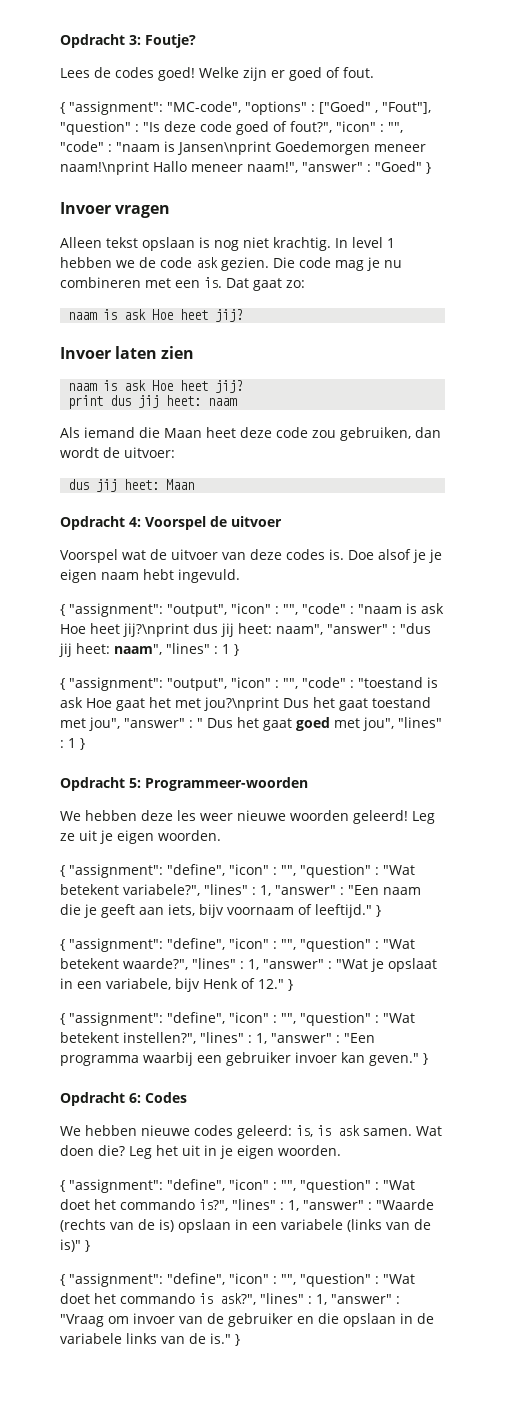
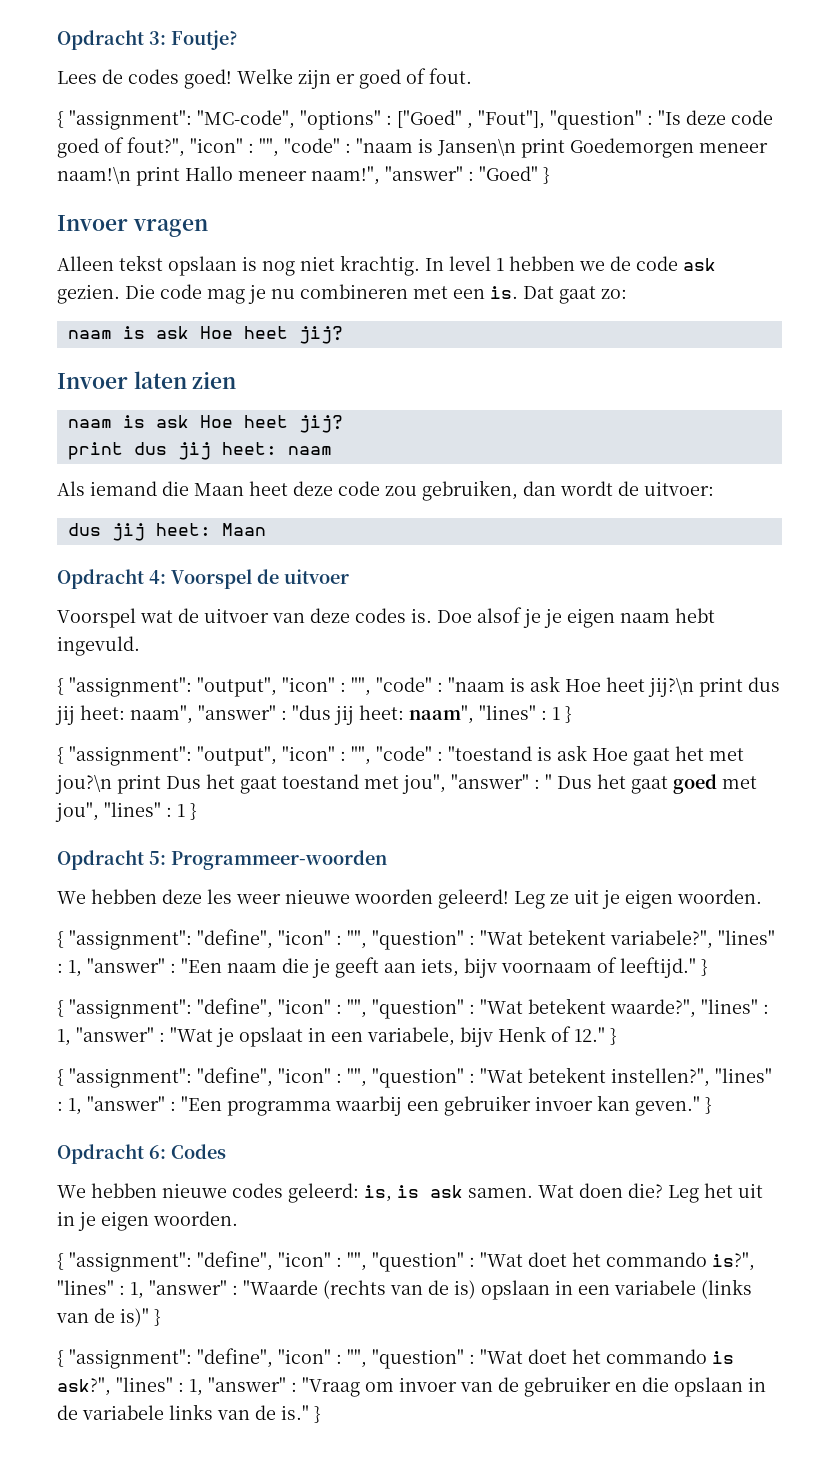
- { "assignment": "MC-code", "options" : ["Goed" , "Fout"], "question" : "Is deze code goed of fout?", "icon" : "", "code" : "naam is Jansen\nprint Goedemorgen meneer naam!\nprint Hallo meneer naam!", "answer" : "Goed" }
+ { "assignment": "MC-code", "options" : ["Goed" , "Fout"], "question" : "Is deze code goed of fout?", "icon" : "", "code" : "naam is Jansen\n print Goedemorgen meneer naam!\n print Hallo meneer naam!", "answer" : "Goed" }
- { "assignment": "output", "icon" : "", "code" : "naam is ask Hoe heet jij?\nprint dus jij heet: naam", "answer" : "dus jij heet: naam", "lines" : 1 }
+ { "assignment": "output", "icon" : "", "code" : "naam is ask Hoe heet jij?\n print dus jij heet: naam", "answer" : "dus jij heet: naam", "lines" : 1 }
- { "assignment": "output", "icon" : "", "code" : "toestand is ask Hoe gaat het met jou?\nprint Dus het gaat toestand met jou", "answer" : " Dus het gaat goed met jou", "lines" : 1 }
+ { "assignment": "output", "icon" : "", "code" : "toestand is ask Hoe gaat het met jou?\n print Dus het gaat toestand met jou", "answer" : " Dus het gaat goed met jou", "lines" : 1 }

